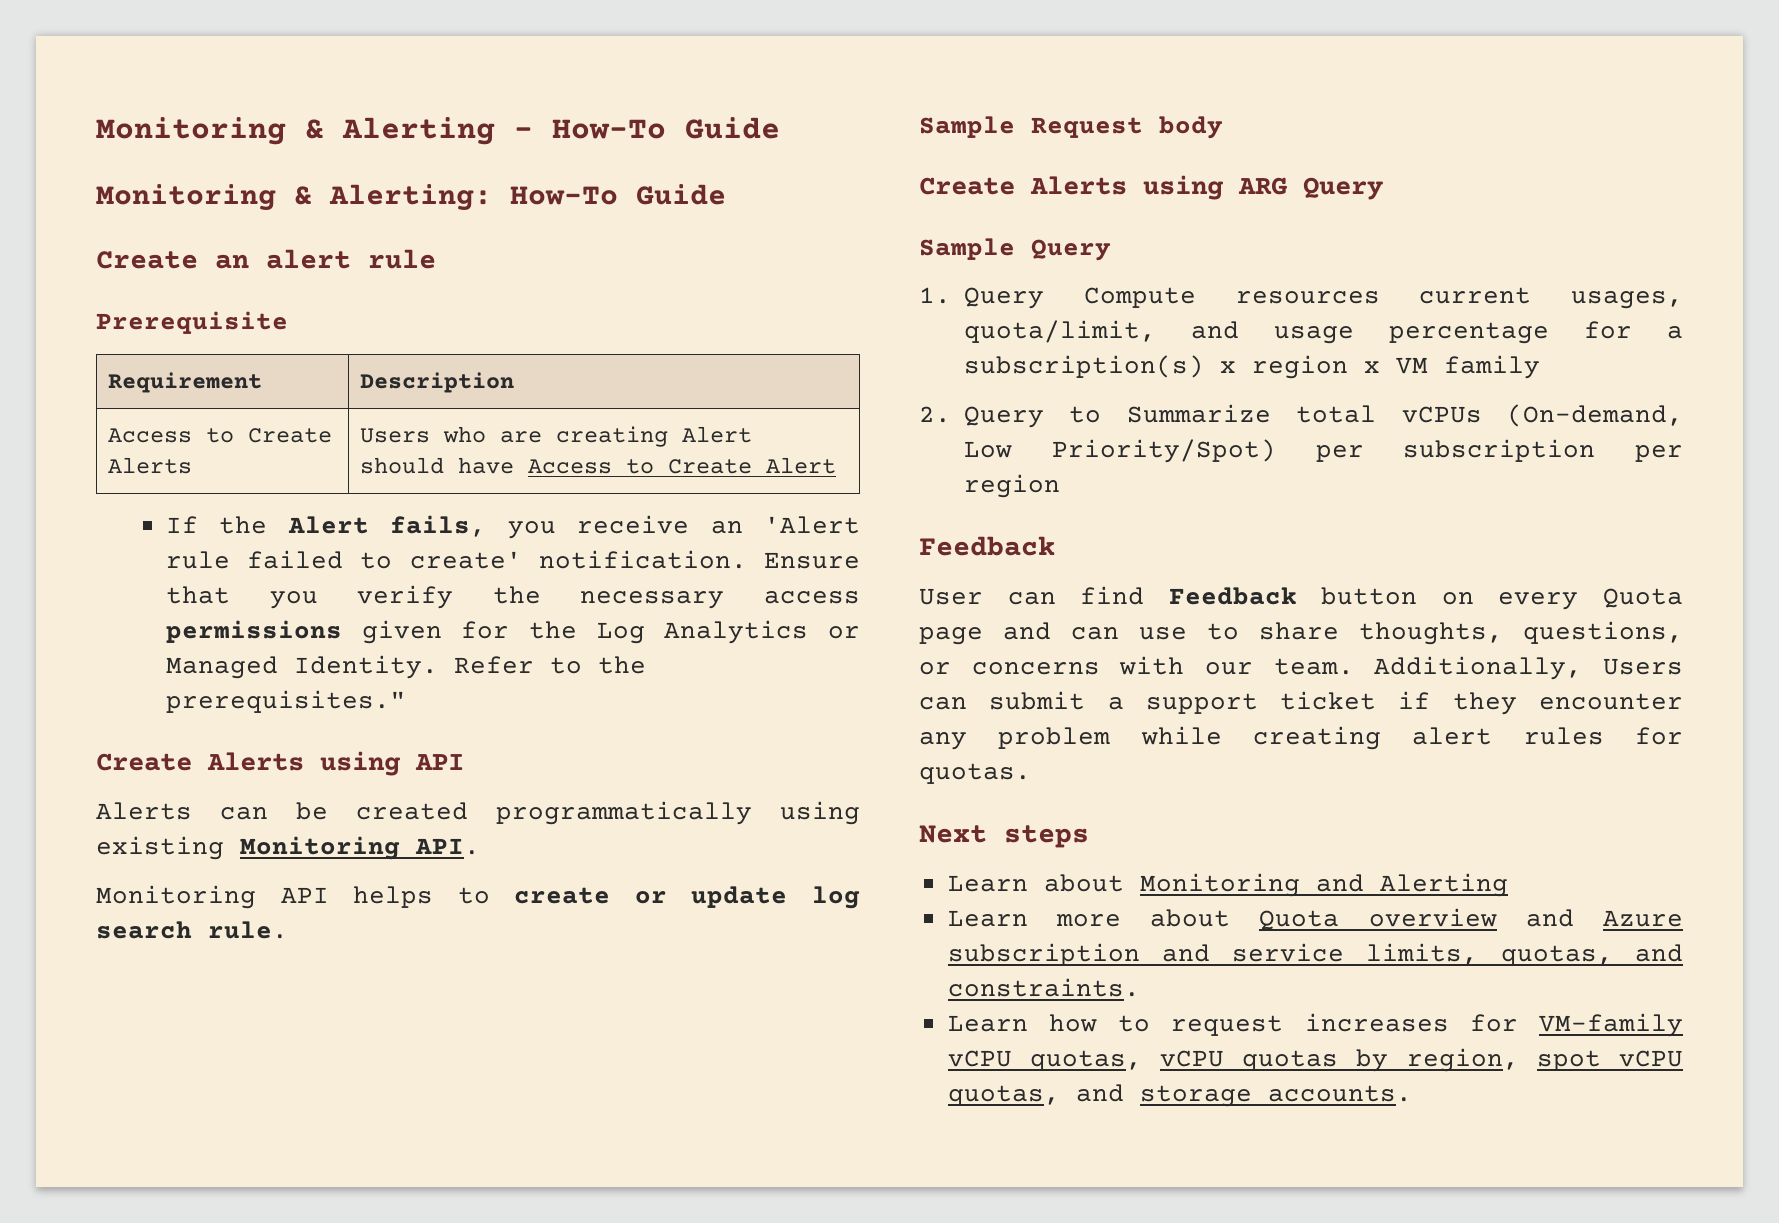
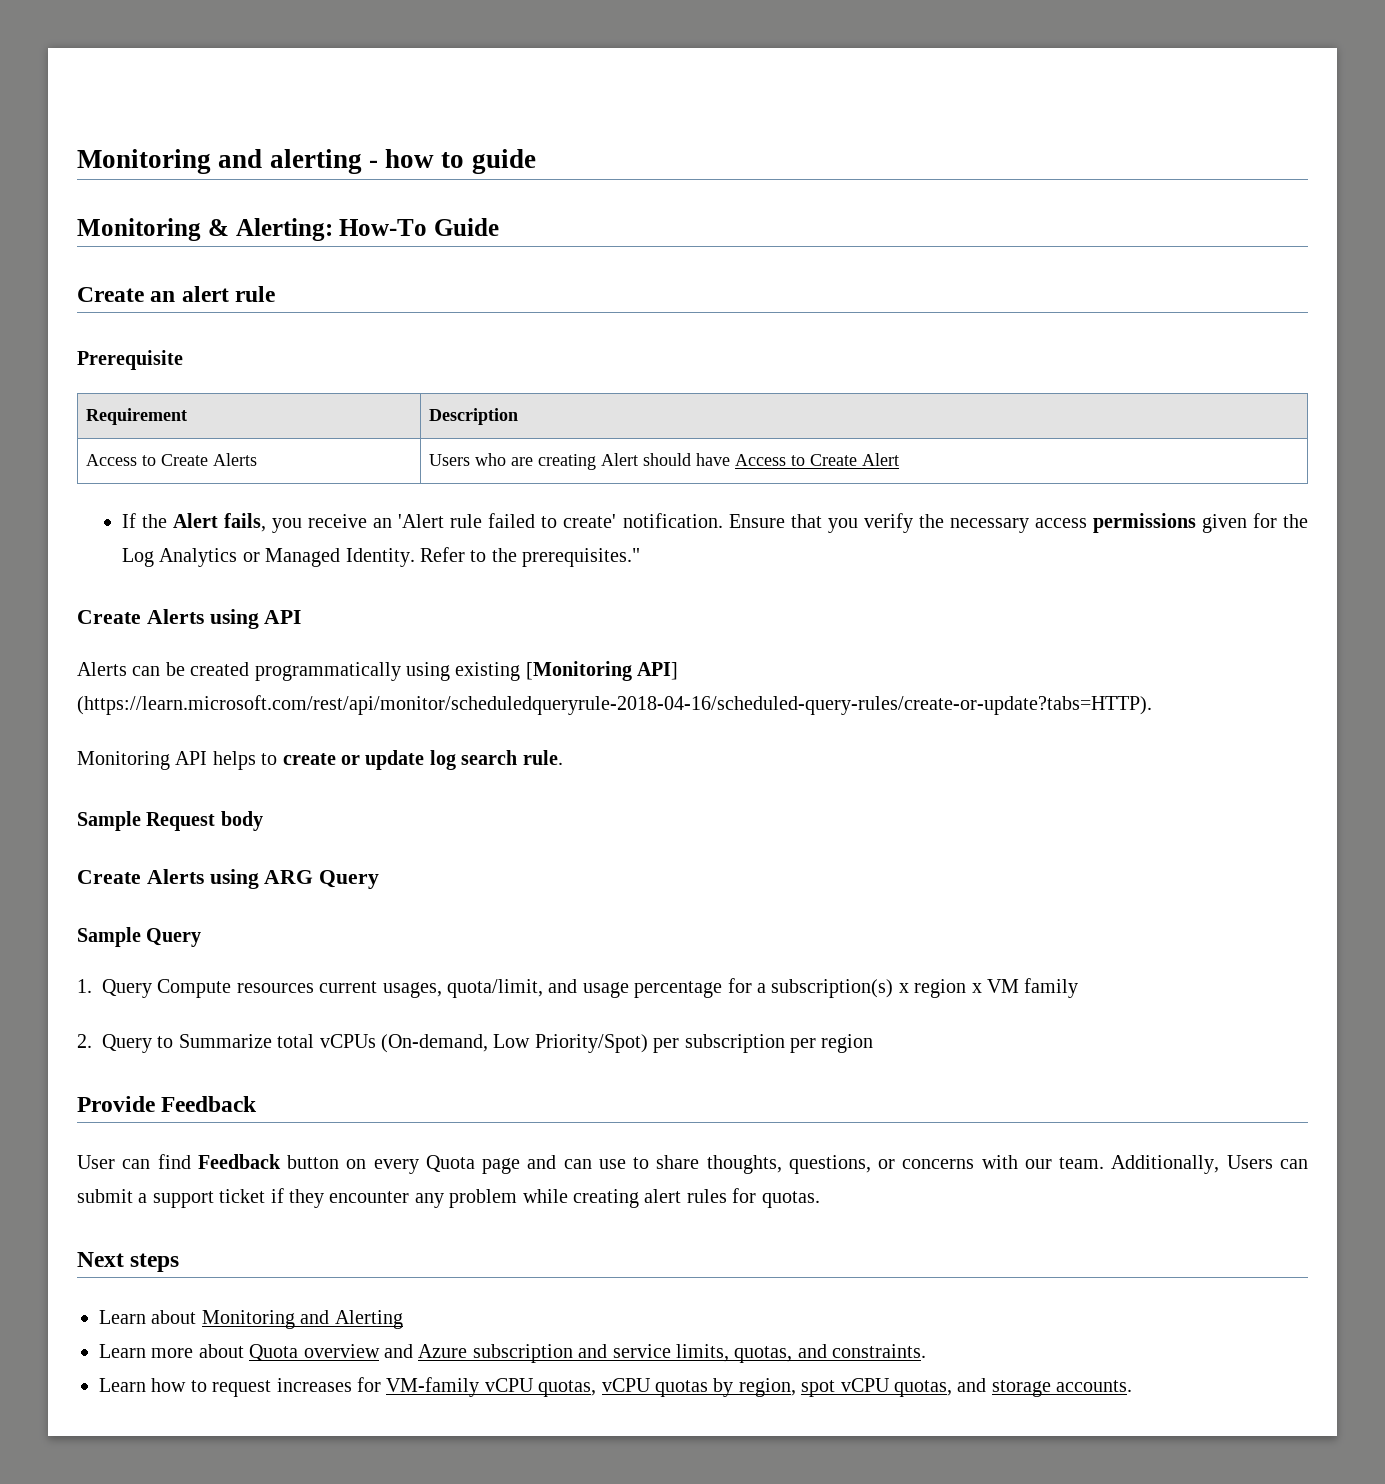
- Monitoring & Alerting - How-To Guide
+ Monitoring and alerting - how to guide
- Alerts can be created programmatically using existing Monitoring API.
+ Alerts can be created programmatically using existing [Monitoring API] (https://learn.microsoft.com/rest/api/monitor/scheduledqueryrule-2018-04-16/scheduled-query-rules/create-or-update?tabs=HTTP).
  2. Query to Summarize total vCPUs (On-demand, Low Priority/Spot) per subscription per region
- Feedback
+ Provide Feedback

